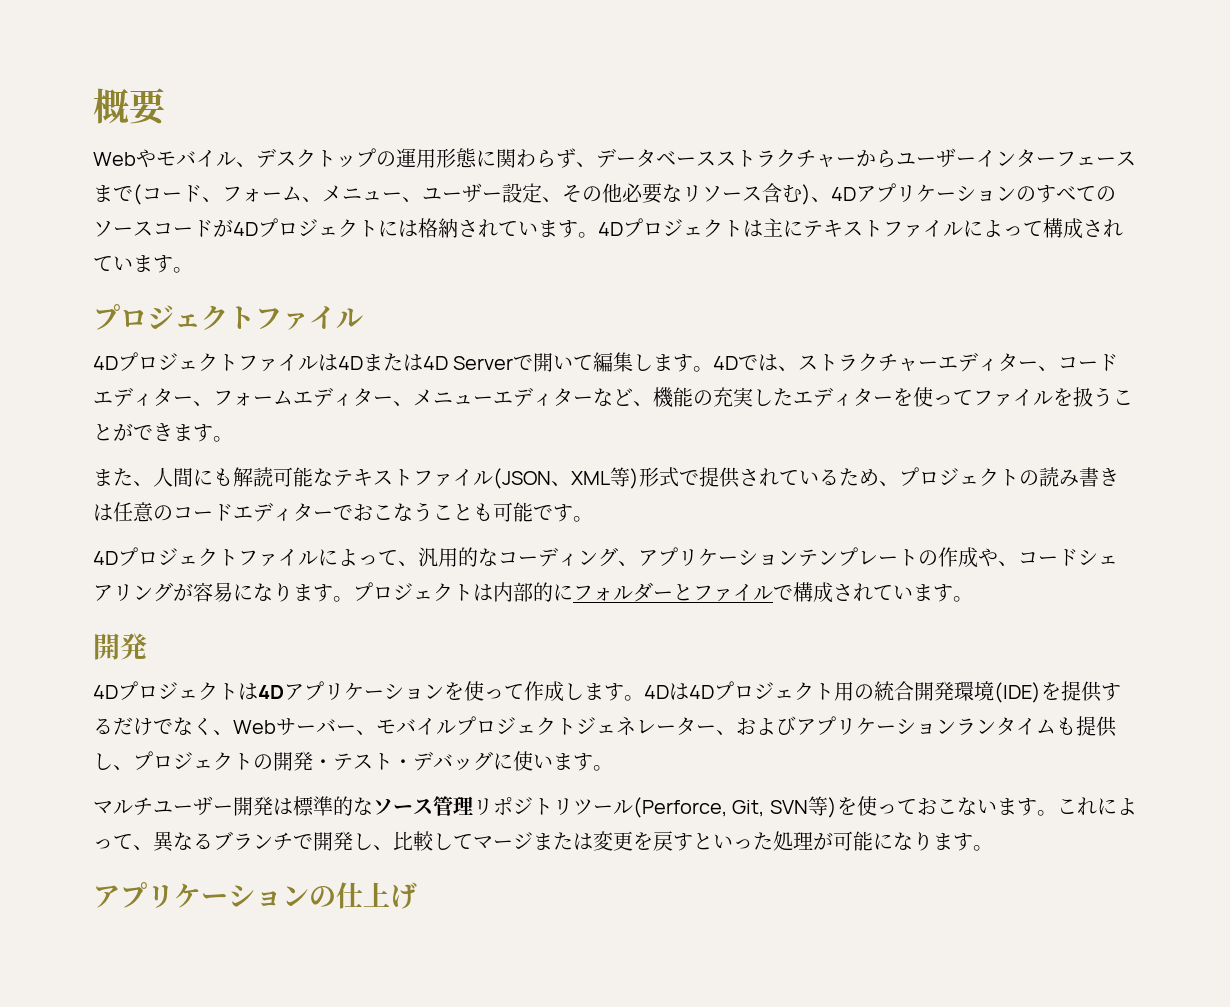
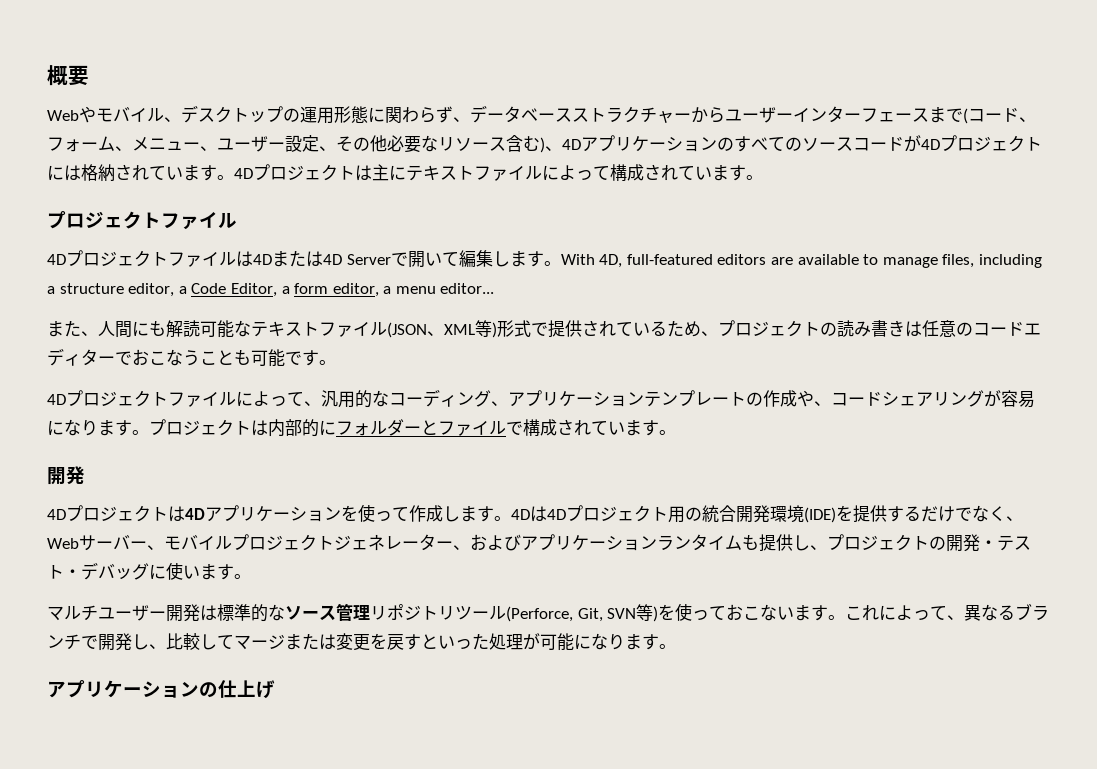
- 4Dでは、ストラクチャーエディター、コードエディター、フォームエディター、メニューエディターなど、機能の充実したエディターを使ってファイルを扱うことができます。
+ With 4D, full-featured editors are available to manage files, including a structure editor, a Code Editor, a form editor, a menu editor...

